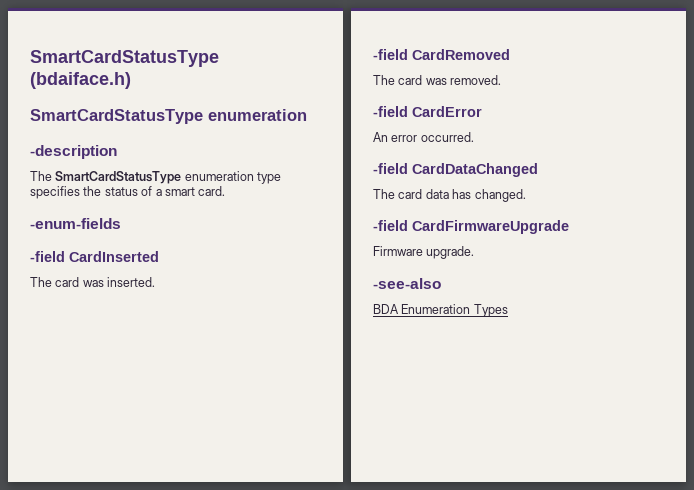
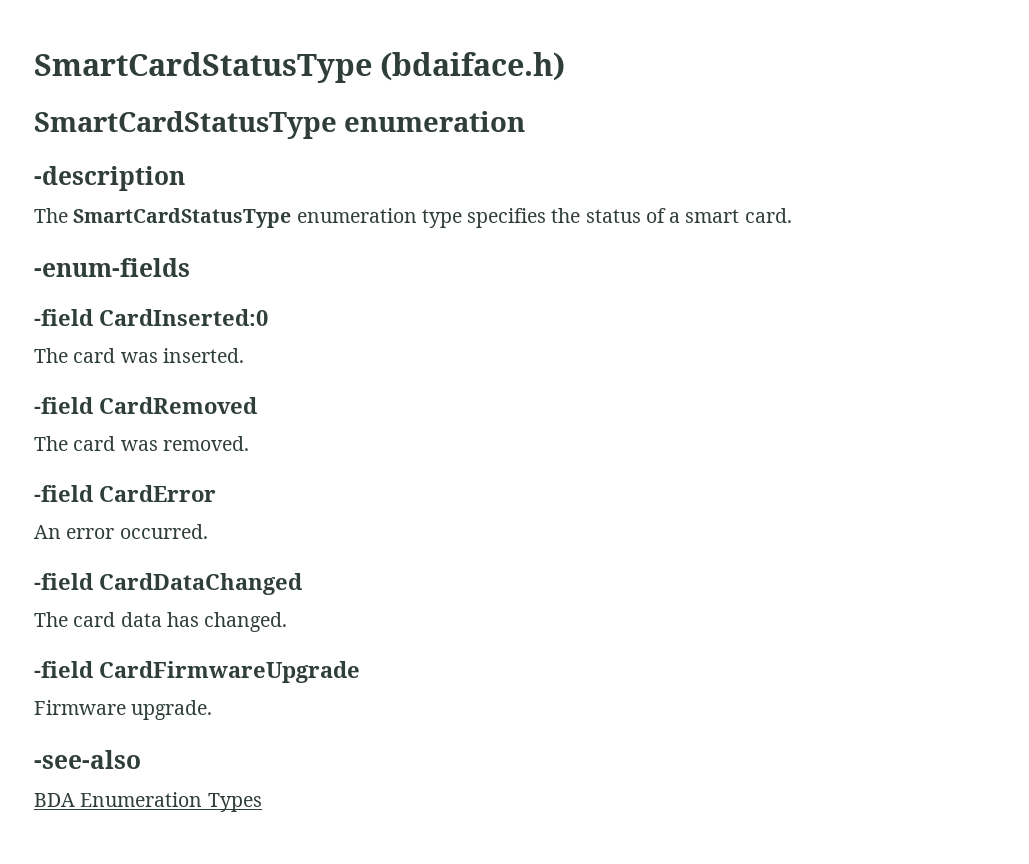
- -field CardInserted
+ -field CardInserted:0

